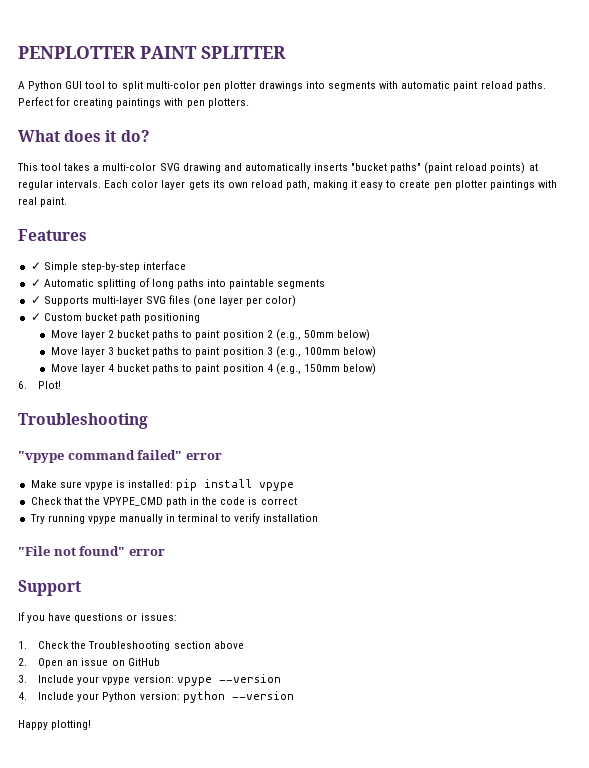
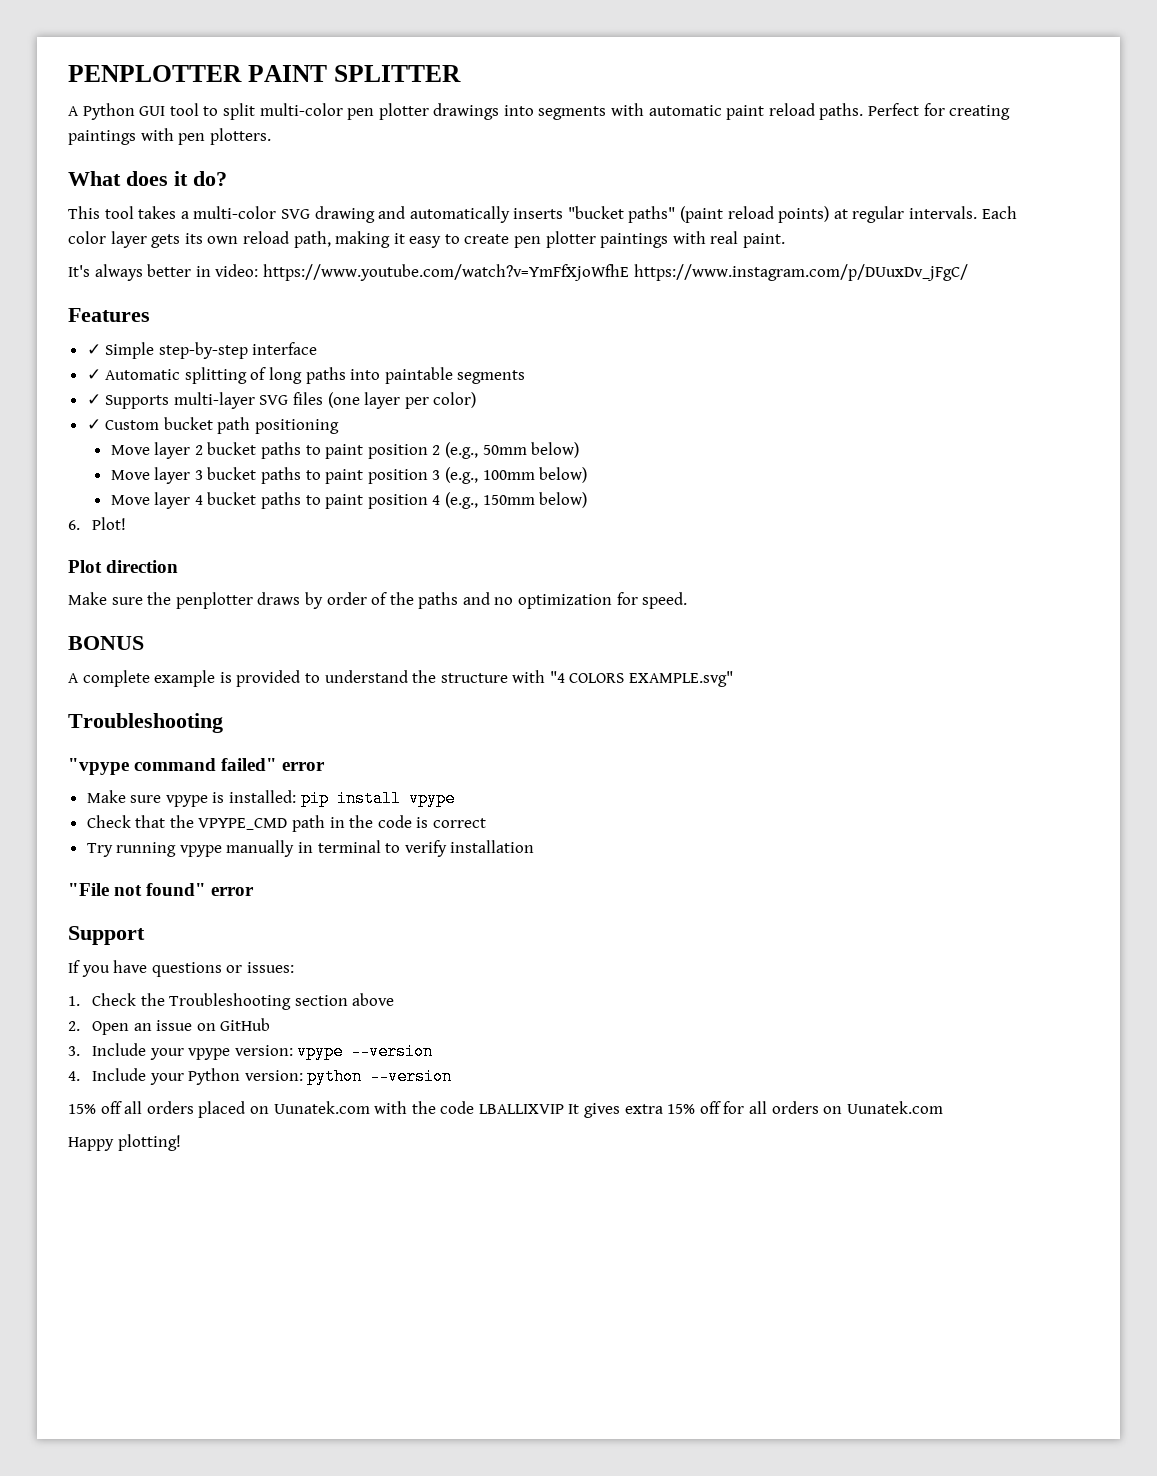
+ It's always better in video: https://www.youtube.com/watch?v=YmFfXjoWfhE https://www.instagram.com/p/DUuxDv_jFgC/
+ Plot direction
+ Make sure the penplotter draws by order of the paths and no optimization for speed.
+ BONUS
+ A complete example is provided to understand the structure with "4 COLORS EXAMPLE.svg"
+ 15% off all orders placed on Uunatek.com with the code LBALLIXVIP It gives extra 15% off for all orders on Uunatek.com

